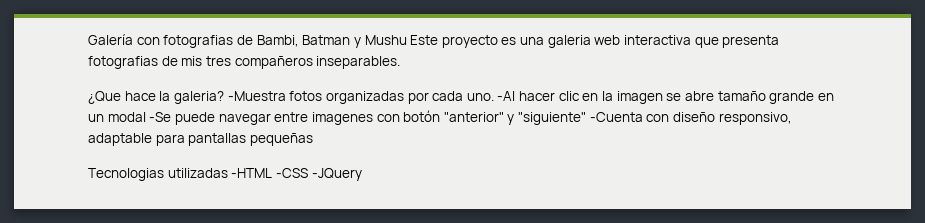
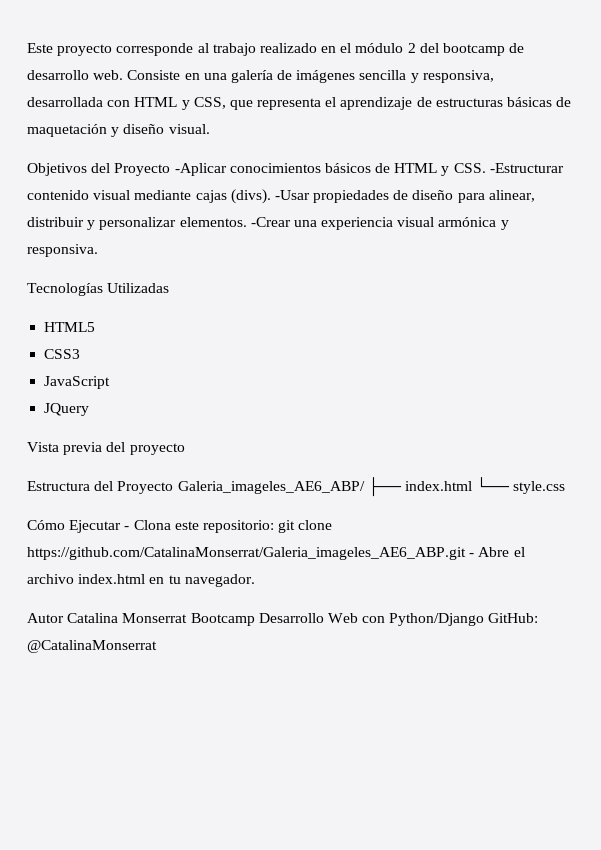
- Galería con fotografias de Bambi, Batman y Mushu Este proyecto es una galeria web interactiva que presenta fotografias de mis tres compañeros inseparables.
- ¿Que hace la galeria? -Muestra fotos organizadas por cada uno. -Al hacer clic en la imagen se abre tamaño grande en un modal -Se puede navegar entre imagenes con botón "anterior" y "siguiente" -Cuenta con diseño responsivo, adaptable para pantallas pequeñas
- Tecnologias utilizadas -HTML -CSS -JQuery
+ Este proyecto corresponde al trabajo realizado en el módulo 2 del bootcamp de desarrollo web. Consiste en una galería de imágenes sencilla y responsiva, desarrollada con HTML y CSS, que representa el aprendizaje de estructuras básicas de maquetación y diseño visual.
+ Objetivos del Proyecto -Aplicar conocimientos básicos de HTML y CSS. -Estructurar contenido visual mediante cajas (divs). -Usar propiedades de diseño para alinear, distribuir y personalizar elementos. -Crear una experiencia visual armónica y responsiva.
+ Tecnologías Utilizadas
+ HTML5
+ CSS3
+ JavaScript
+ JQuery
+ Vista previa del proyecto
+ Estructura del Proyecto Galeria_imageles_AE6_ABP/ ├── index.html └── style.css
+ Cómo Ejecutar - Clona este repositorio: git clone https://github.com/CatalinaMonserrat/Galeria_imageles_AE6_ABP.git - Abre el archivo index.html en tu navegador.
+ Autor Catalina Monserrat Bootcamp Desarrollo Web con Python/Django GitHub: @CatalinaMonserrat

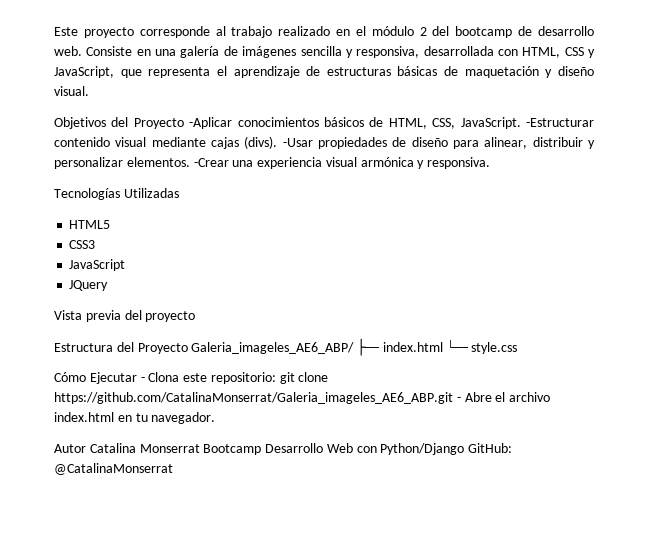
- Consiste en una galería de imágenes sencilla y responsiva, desarrollada con HTML y CSS, que representa el aprendizaje de estructuras básicas de maquetación y diseño visual.
+ Consiste en una galería de imágenes sencilla y responsiva, desarrollada con HTML, CSS y JavaScript, que representa el aprendizaje de estructuras básicas de maquetación y diseño visual.
- Objetivos del Proyecto -Aplicar conocimientos básicos de HTML y CSS. -Estructurar contenido visual mediante cajas (divs).
+ Objetivos del Proyecto -Aplicar conocimientos básicos de HTML, CSS, JavaScript. -Estructurar contenido visual mediante cajas (divs).

